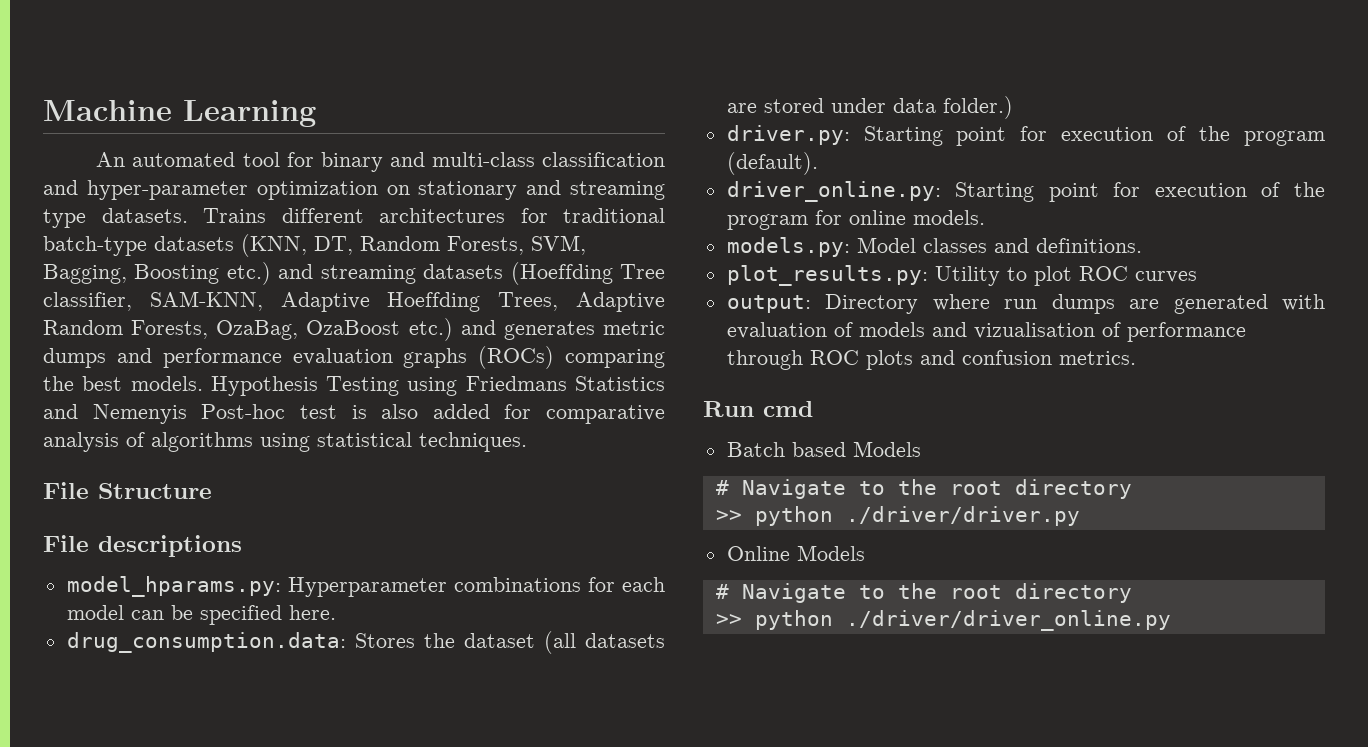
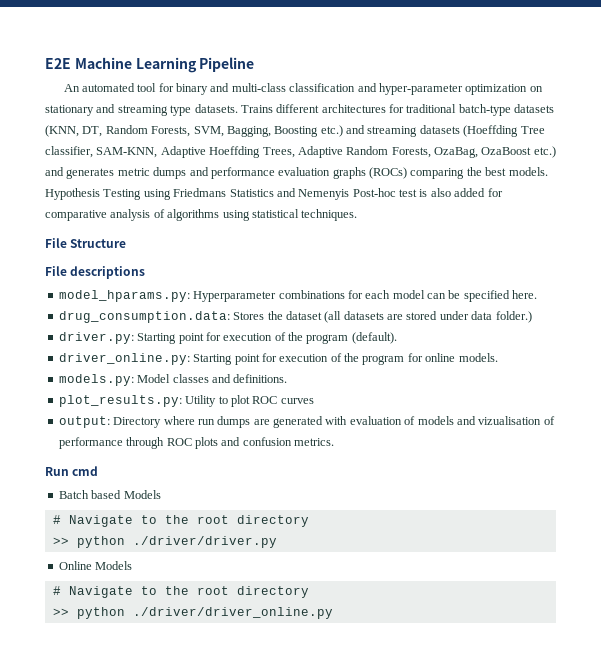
- Machine Learning
+ E2E Machine Learning Pipeline

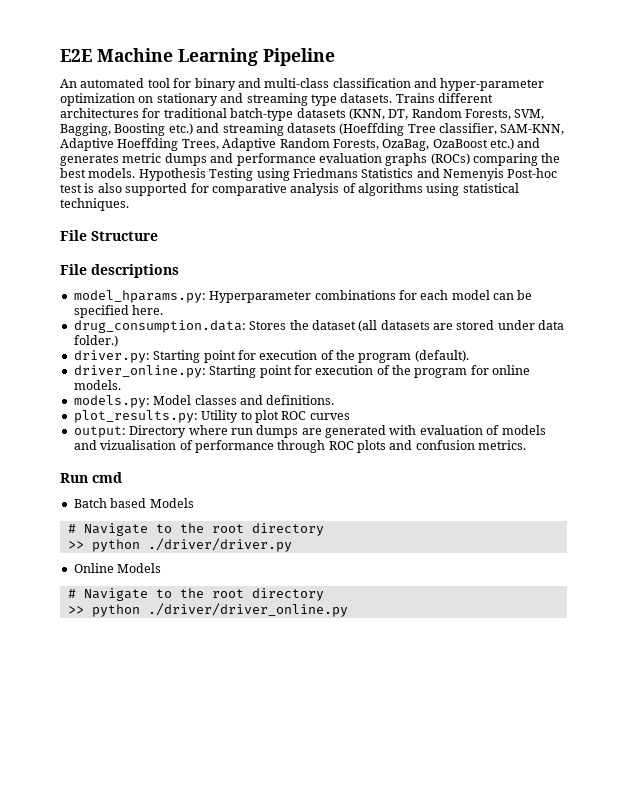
- Hypothesis Testing using Friedmans Statistics and Nemenyis Post-hoc test is also added for comparative analysis of algorithms using statistical techniques.
+ Hypothesis Testing using Friedmans Statistics and Nemenyis Post-hoc test is also supported for comparative analysis of algorithms using statistical techniques.

